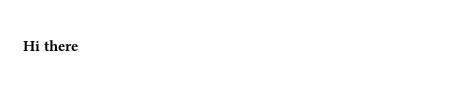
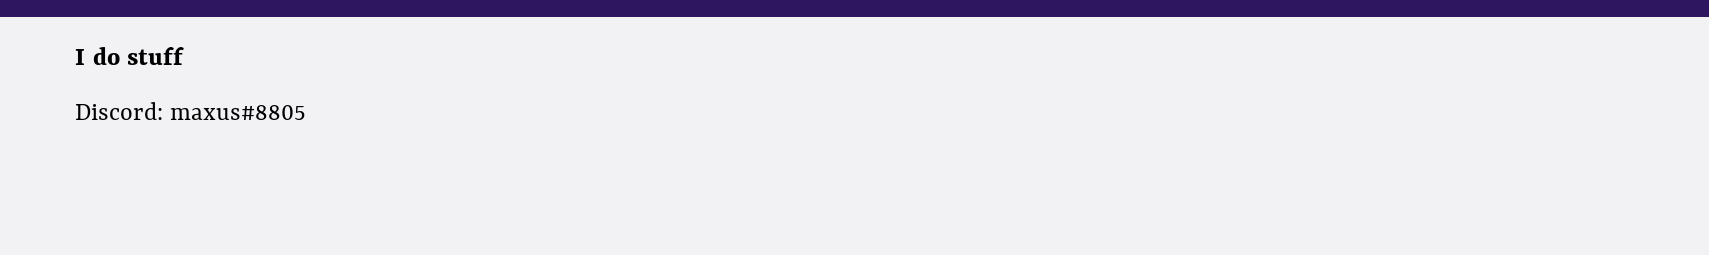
- Hi there
+ I do stuff
+ Discord: maxus#8805

